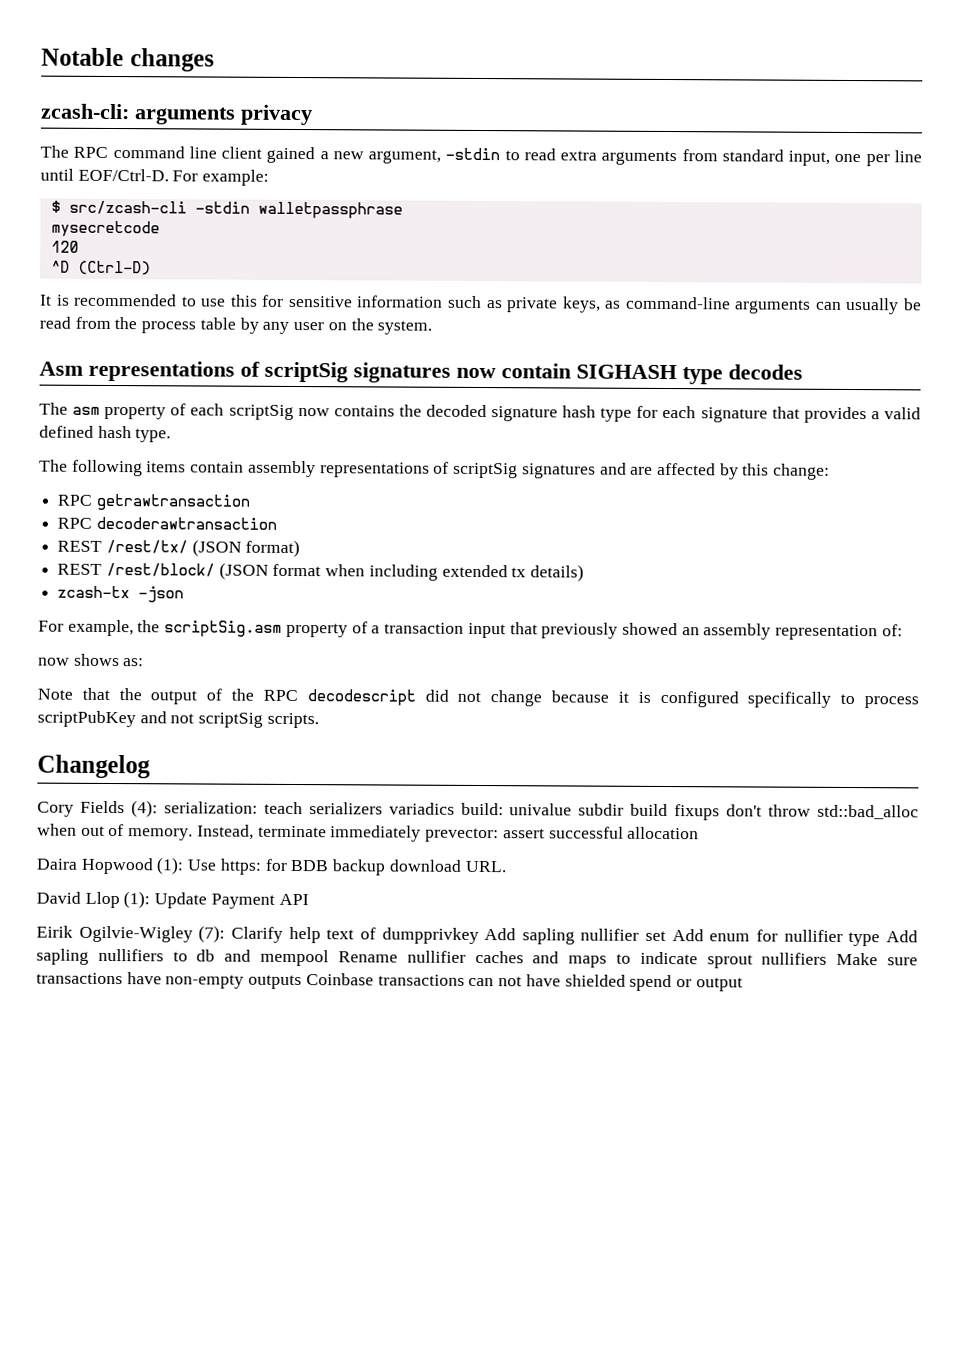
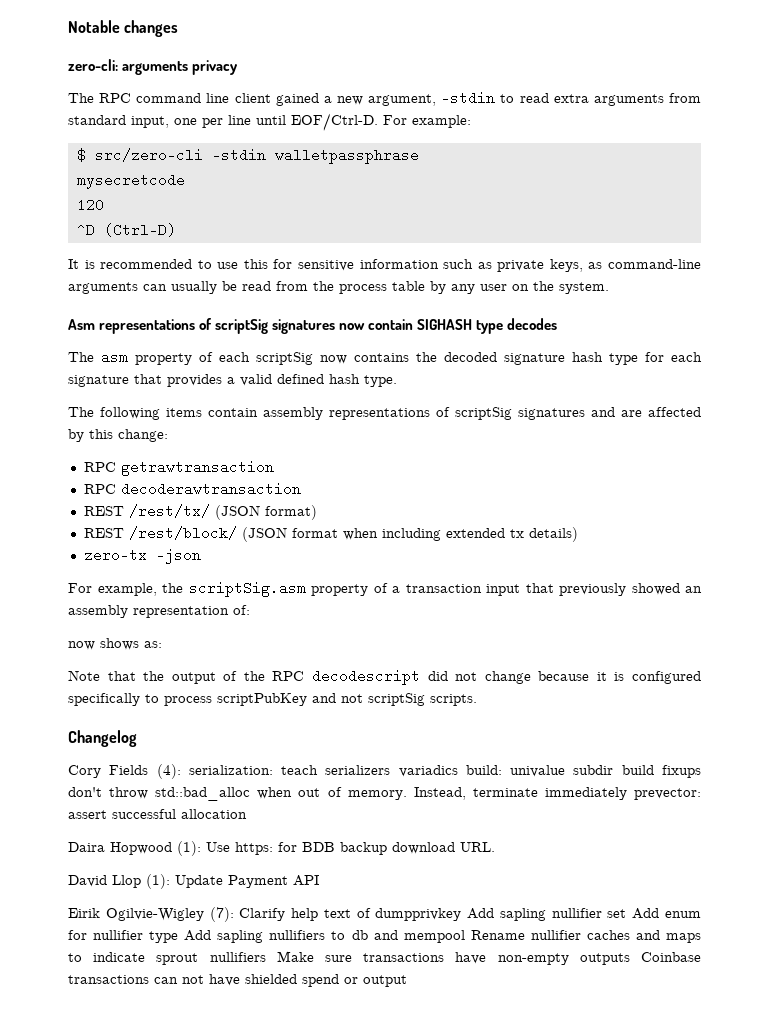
- zcash-cli: arguments privacy
+ zero-cli: arguments privacy
- $ src/zcash-cli -stdin walletpassphrase
+ $ src/zero-cli -stdin walletpassphrase
- zcash-tx -json
+ zero-tx -json

